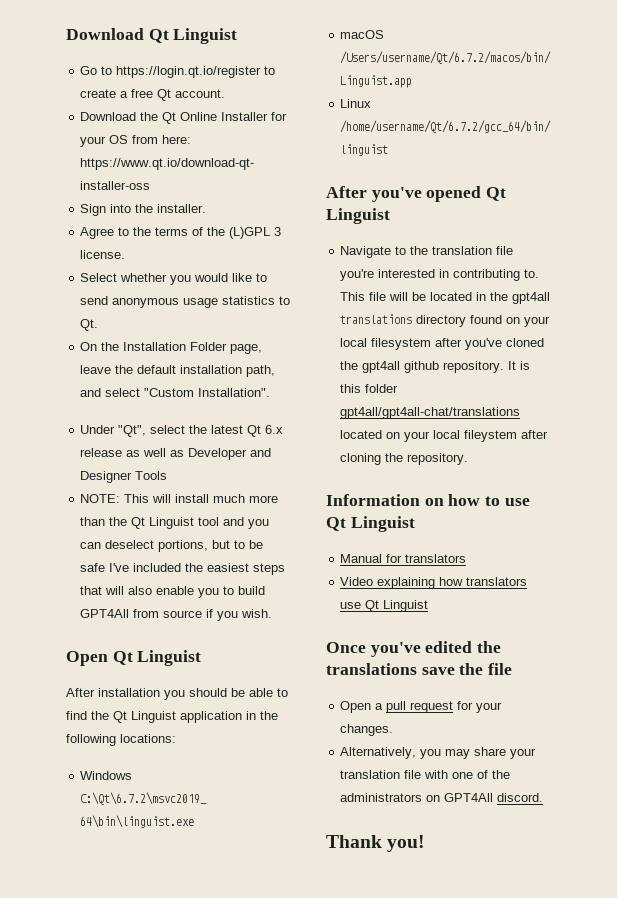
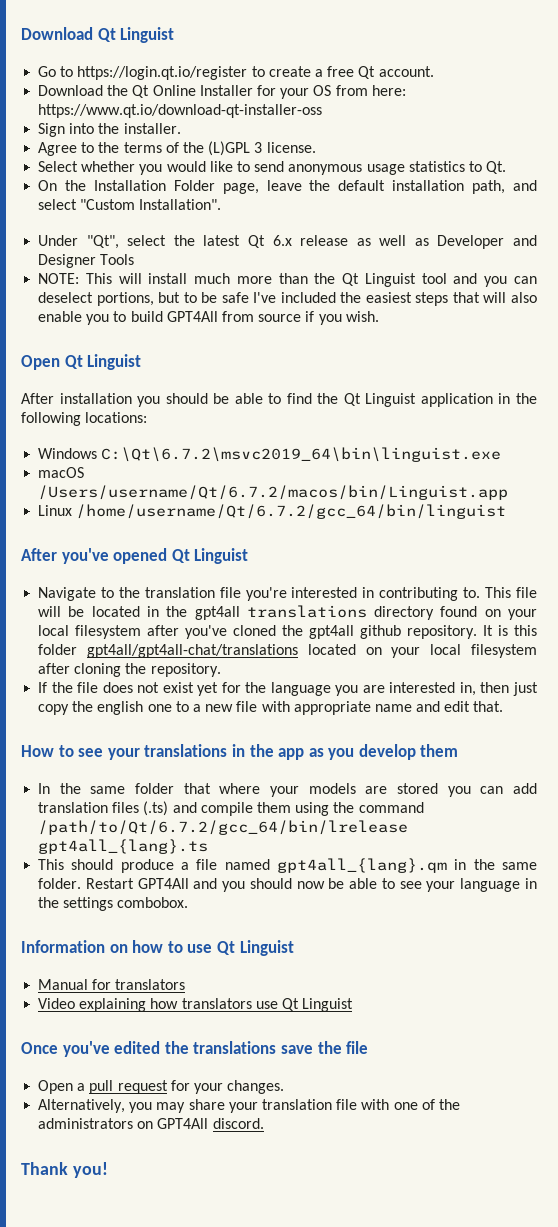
- It is this folder gpt4all/gpt4all-chat/translations located on your local fileystem after cloning the repository.
+ It is this folder gpt4all/gpt4all-chat/translations located on your local filesystem after cloning the repository.
+ If the file does not exist yet for the language you are interested in, then just copy the english one to a new file with appropriate name and edit that.
+ How to see your translations in the app as you develop them
+ In the same folder that where your models are stored you can add translation files (.ts) and compile them using the command /path/to/Qt/6.7.2/gcc_64/bin/lrelease gpt4all_{lang}.ts
+ This should produce a file named gpt4all_{lang}.qm in the same folder. Restart GPT4All and you should now be able to see your language in the settings combobox.

